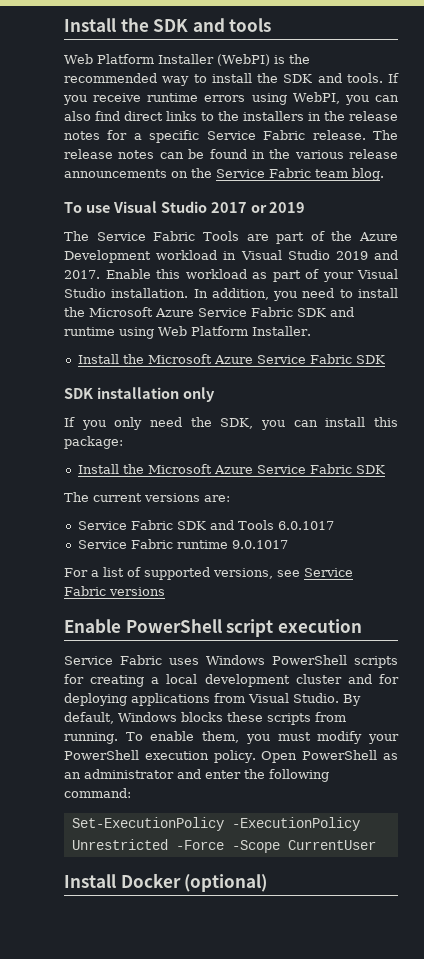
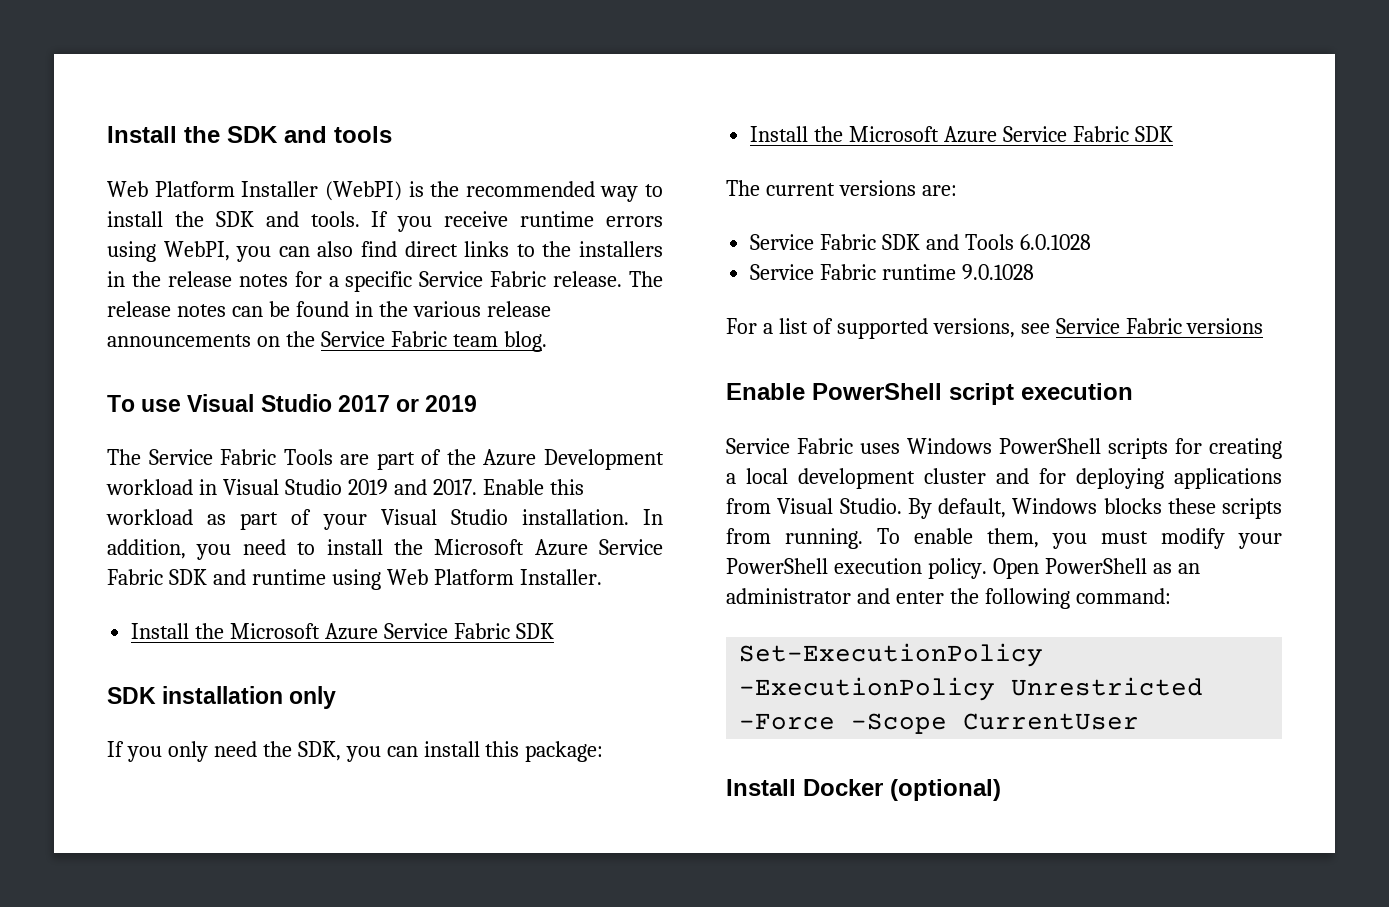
- Service Fabric SDK and Tools 6.0.1017
+ Service Fabric SDK and Tools 6.0.1028
- Service Fabric runtime 9.0.1017
+ Service Fabric runtime 9.0.1028

